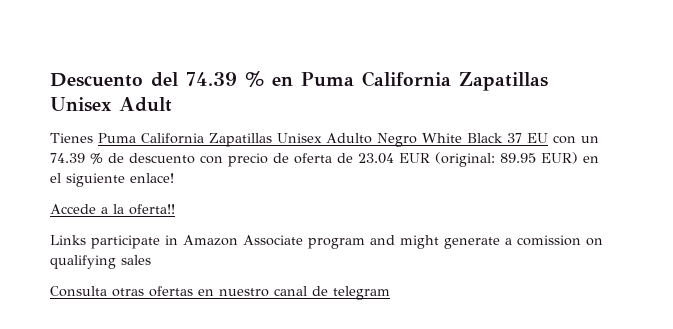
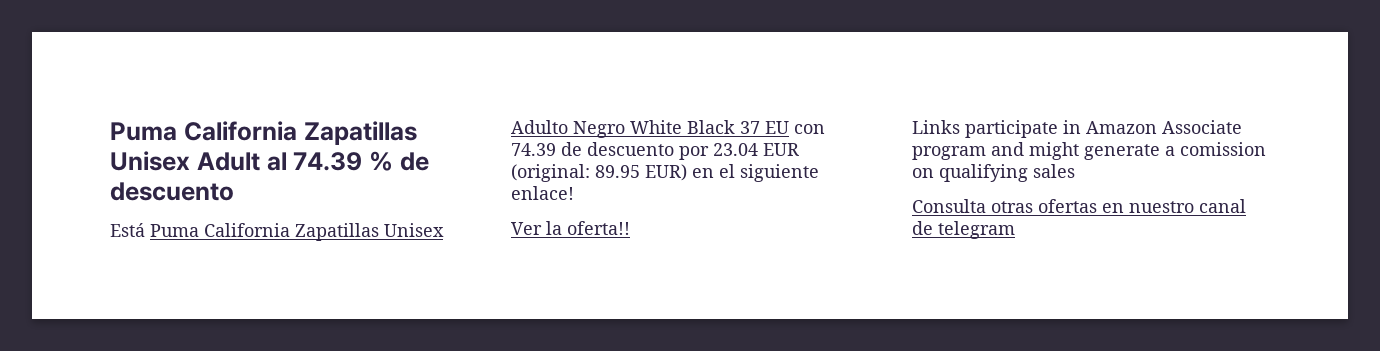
- Descuento del 74.39 % en Puma California Zapatillas Unisex Adult
- Tienes Puma California Zapatillas Unisex Adulto Negro White Black 37 EU con un 74.39 % de descuento con precio de oferta de 23.04 EUR (original: 89.95 EUR) en el siguiente enlace!
+ Puma California Zapatillas Unisex Adult al 74.39 % de descuento
+ Está Puma California Zapatillas Unisex Adulto Negro White Black 37 EU con 74.39 de descuento por 23.04 EUR (original: 89.95 EUR) en el siguiente enlace!
- Accede a la oferta!!
+ Ver la oferta!!

